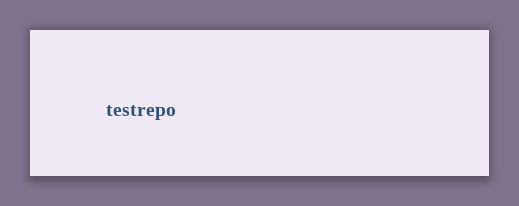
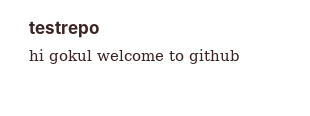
+ hi gokul welcome to github

